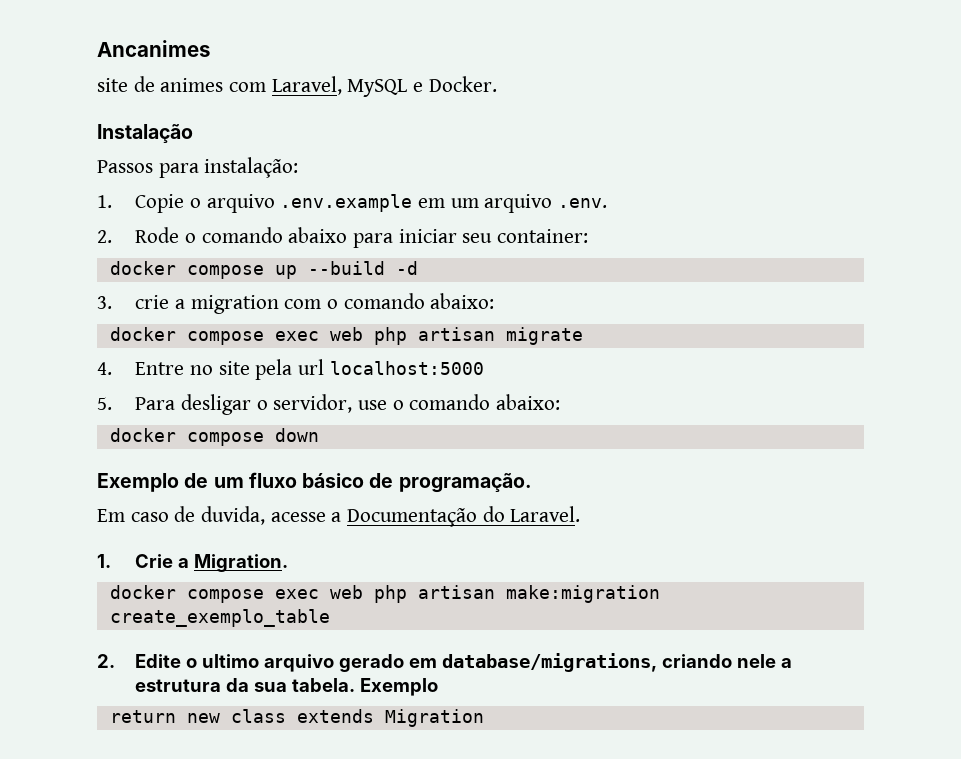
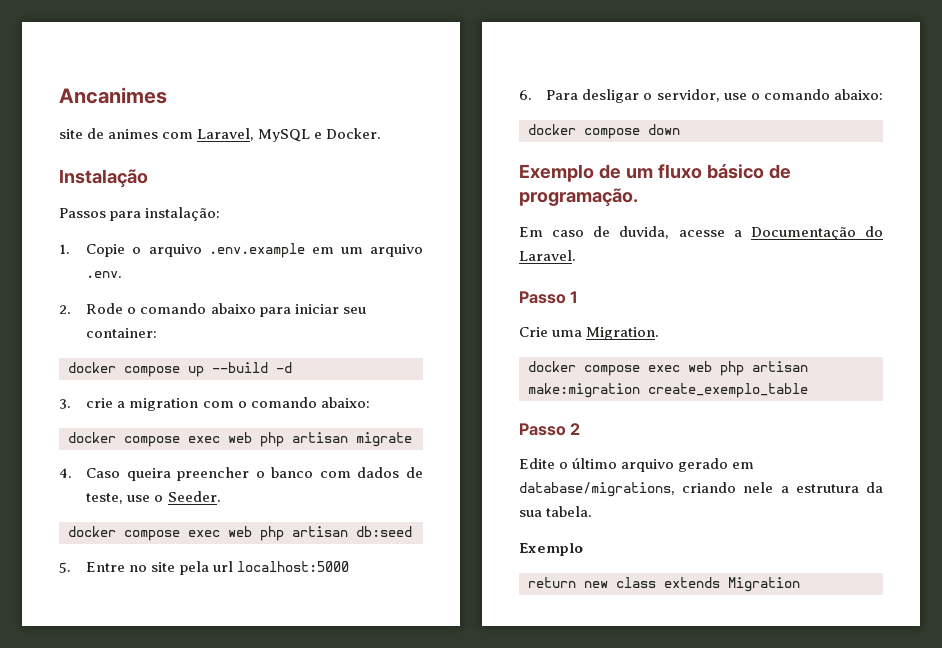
- 4. Entre no site pela url localhost:5000
+ 4. Caso queira preencher o banco com dados de teste, use o Seeder.
+ docker compose exec web php artisan db:seed
+ 5. Entre no site pela url localhost:5000
- 5. Para desligar o servidor, use o comando abaixo:
+ 6. Para desligar o servidor, use o comando abaixo:
- 1. Crie a Migration.
+ Passo 1
+ Crie uma Migration.
- 2. Edite o ultimo arquivo gerado em database/migrations, criando nele a estrutura da sua tabela. Exemplo
+ Passo 2
+ Edite o último arquivo gerado em database/migrations, criando nele a estrutura da sua tabela.
+ Exemplo

